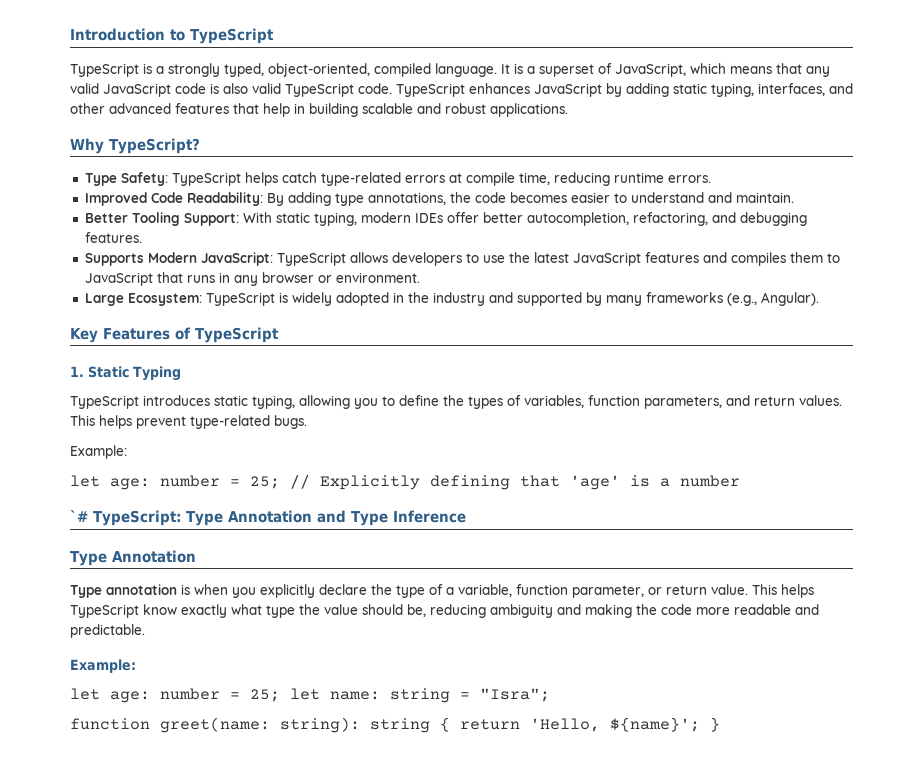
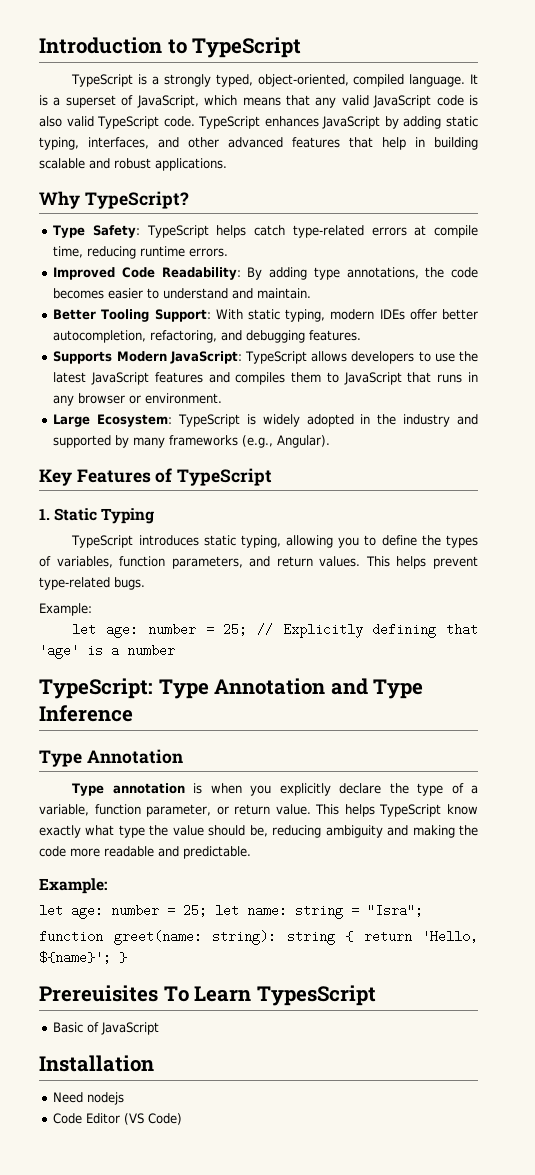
- `# TypeScript: Type Annotation and Type Inference
+ TypeScript: Type Annotation and Type Inference
+ Prereuisites To Learn TypesScript
+ Basic of JavaScript
+ Installation
+ Need nodejs
+ Code Editor (VS Code)

